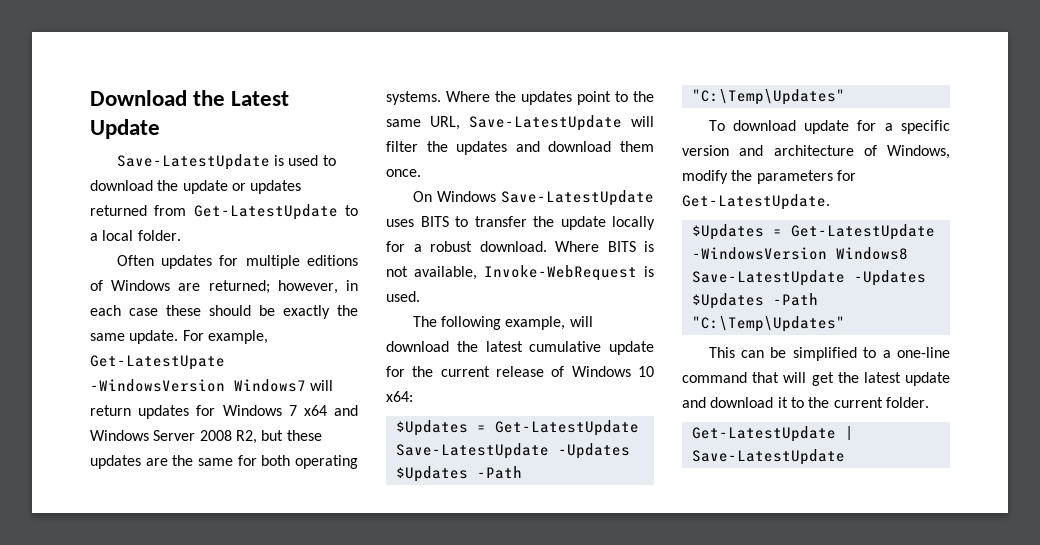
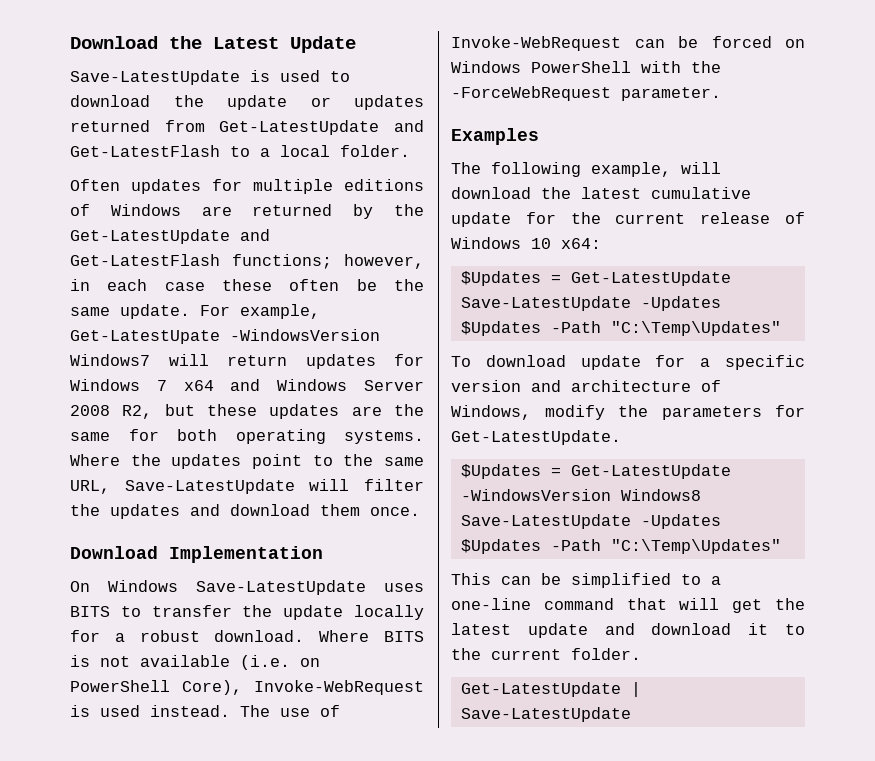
- Save-LatestUpdate is used to download the update or updates returned from Get-LatestUpdate to a local folder.
+ Save-LatestUpdate is used to download the update or updates returned from Get-LatestUpdate and Get-LatestFlash to a local folder.
- Often updates for multiple editions of Windows are returned; however, in each case these should be exactly the same update.
+ Often updates for multiple editions of Windows are returned by the Get-LatestUpdate and Get-LatestFlash functions; however, in each case these often be the same update.
+ Download Implementation
- Where BITS is not available, Invoke-WebRequest is used.
+ Where BITS is not available (i.e. on PowerShell Core), Invoke-WebRequest is used instead. The use of Invoke-WebRequest can be forced on Windows PowerShell with the -ForceWebRequest parameter.
+ Examples

